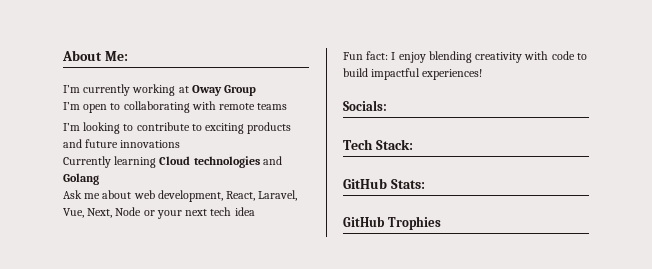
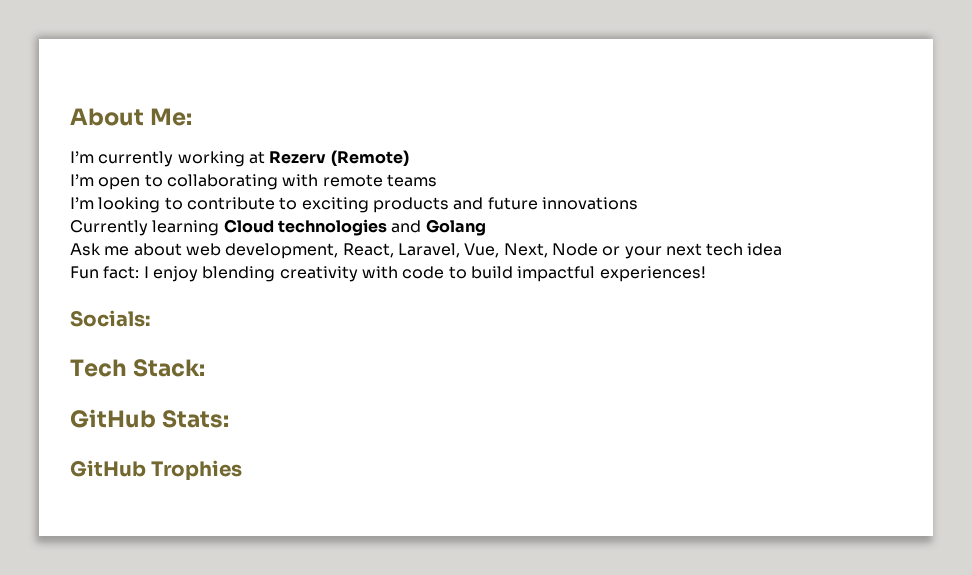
- I’m currently working at Oway Group
+ I’m currently working at Rezerv (Remote)

